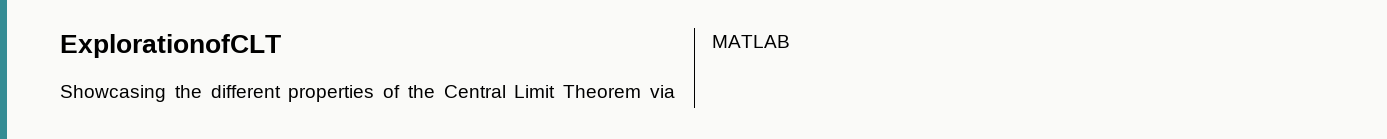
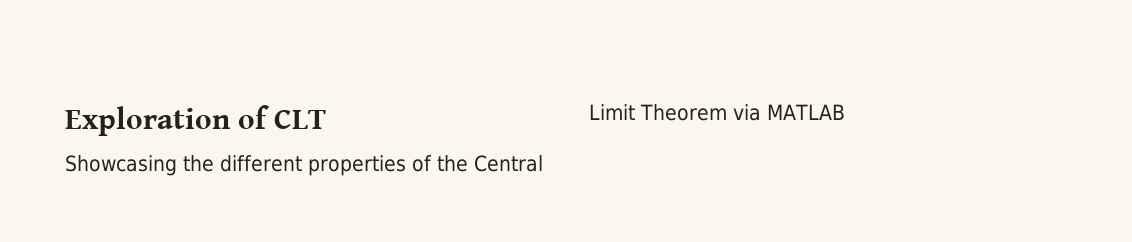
- ExplorationofCLT
+ Exploration of CLT

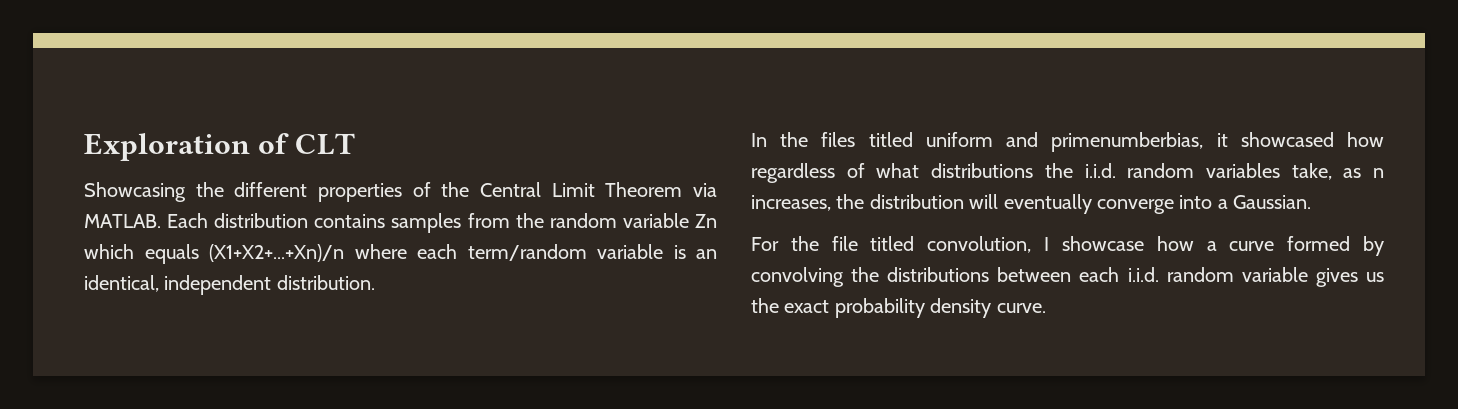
- Showcasing the different properties of the Central Limit Theorem via MATLAB
+ Showcasing the different properties of the Central Limit Theorem via MATLAB. Each distribution contains samples from the random variable Zn which equals (X1+X2+...+Xn)/n where each term/random variable is an identical, independent distribution.
+ In the files titled uniform and primenumberbias, it showcased how regardless of what distributions the i.i.d. random variables take, as n increases, the distribution will eventually converge into a Gaussian.
+ For the file titled convolution, I showcase how a curve formed by convolving the distributions between each i.i.d. random variable gives us the exact probability density curve.

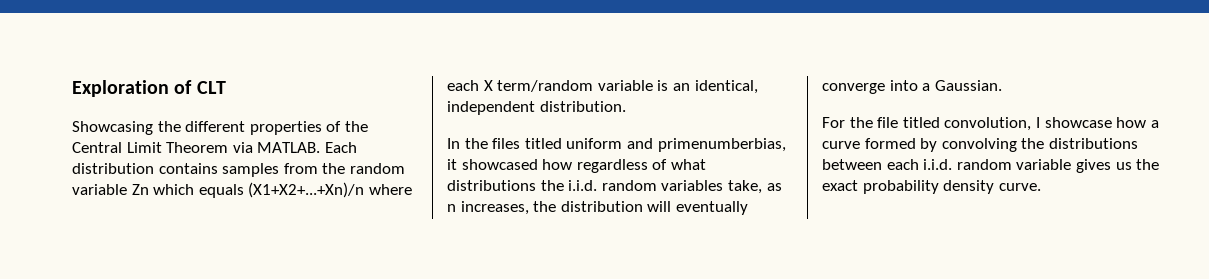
- Each distribution contains samples from the random variable Zn which equals (X1+X2+...+Xn)/n where each term/random variable is an identical, independent distribution.
+ Each distribution contains samples from the random variable Zn which equals (X1+X2+...+Xn)/n where each X term/random variable is an identical, independent distribution.

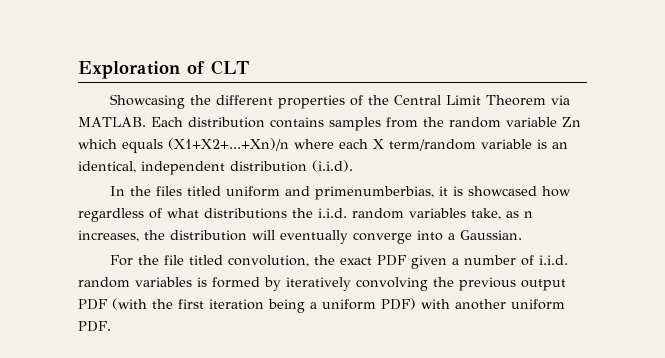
- Each distribution contains samples from the random variable Zn which equals (X1+X2+...+Xn)/n where each X term/random variable is an identical, independent distribution.
+ Each distribution contains samples from the random variable Zn which equals (X1+X2+...+Xn)/n where each X term/random variable is an identical, independent distribution (i.i.d).
- In the files titled uniform and primenumberbias, it showcased how regardless of what distributions the i.i.d. random variables take, as n increases, the distribution will eventually converge into a Gaussian.
+ In the files titled uniform and primenumberbias, it is showcased how regardless of what distributions the i.i.d. random variables take, as n increases, the distribution will eventually converge into a Gaussian.
- For the file titled convolution, I showcase how a curve formed by convolving the distributions between each i.i.d. random variable gives us the exact probability density curve.
+ For the file titled convolution, the exact PDF given a number of i.i.d. random variables is formed by iteratively convolving the previous output PDF (with the first iteration being a uniform PDF) with another uniform PDF.

